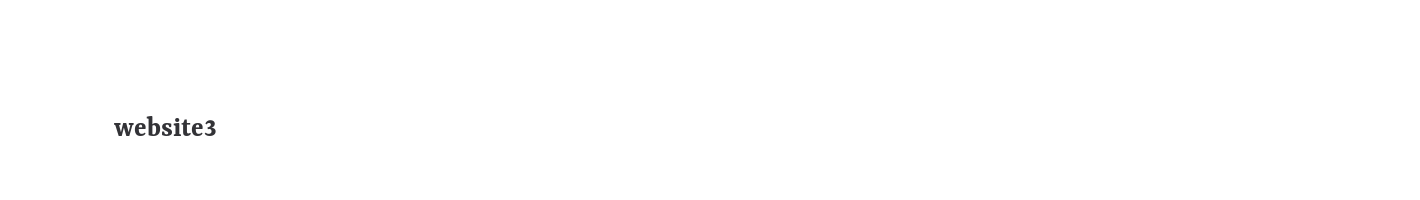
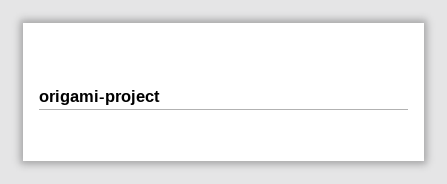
- website3
+ origami-project

